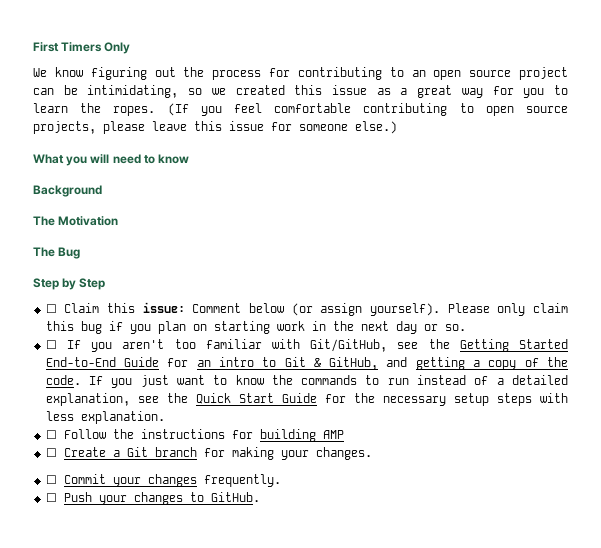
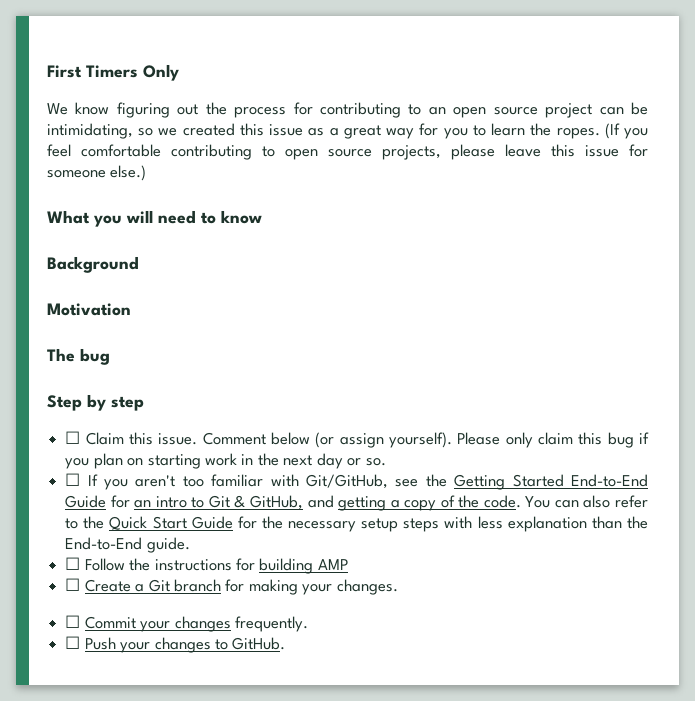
- The Motivation
+ Motivation
- The Bug
+ The bug
- Step by Step
+ Step by step
- ☐ Claim this issue: Comment below (or assign yourself).
+ ☐ Claim this issue. Comment below (or assign yourself).
- If you just want to know the commands to run instead of a detailed explanation, see the Quick Start Guide for the necessary setup steps with less explanation.
+ You can also refer to the Quick Start Guide for the necessary setup steps with less explanation than the End-to-End guide.

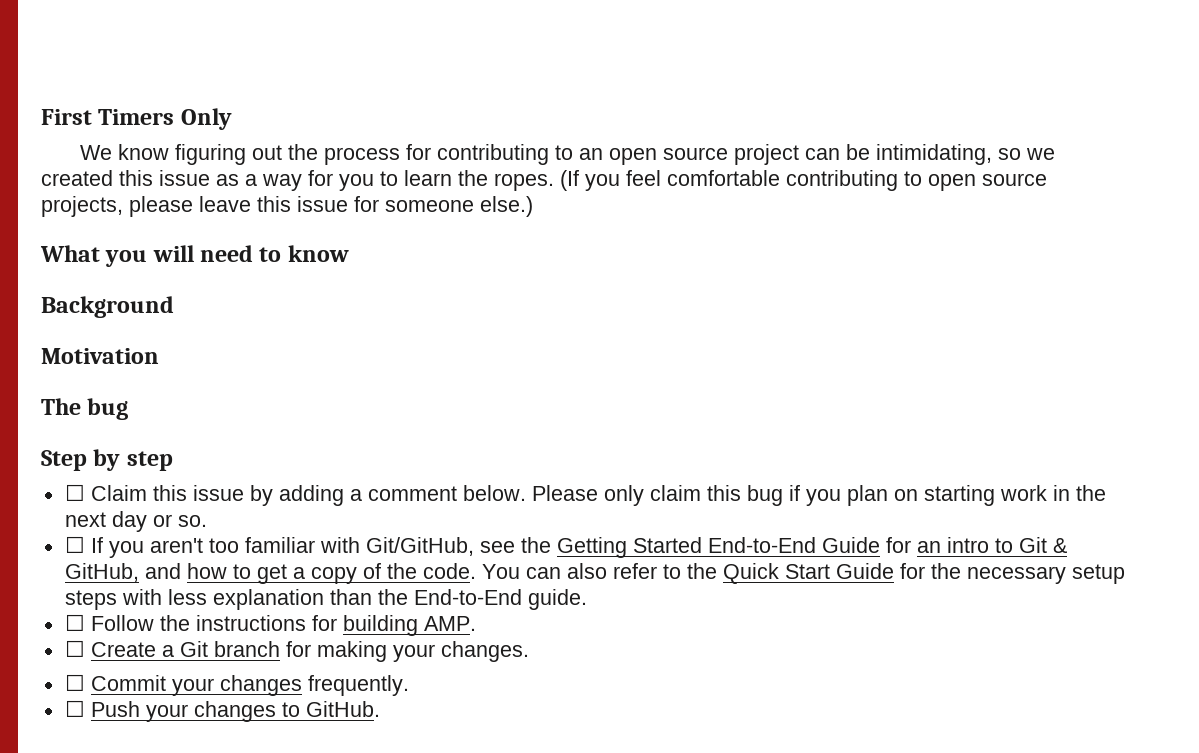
- We know figuring out the process for contributing to an open source project can be intimidating, so we created this issue as a great way for you to learn the ropes.
+ We know figuring out the process for contributing to an open source project can be intimidating, so we created this issue as a way for you to learn the ropes.
- ☐ Claim this issue. Comment below (or assign yourself).
+ ☐ Claim this issue by adding a comment below.
- ☐ If you aren't too familiar with Git/GitHub, see the Getting Started End-to-End Guide for an intro to Git & GitHub, and getting a copy of the code.
+ ☐ If you aren't too familiar with Git/GitHub, see the Getting Started End-to-End Guide for an intro to Git & GitHub, and how to get a copy of the code.
- ☐ Follow the instructions for building AMP
+ ☐ Follow the instructions for building AMP.

